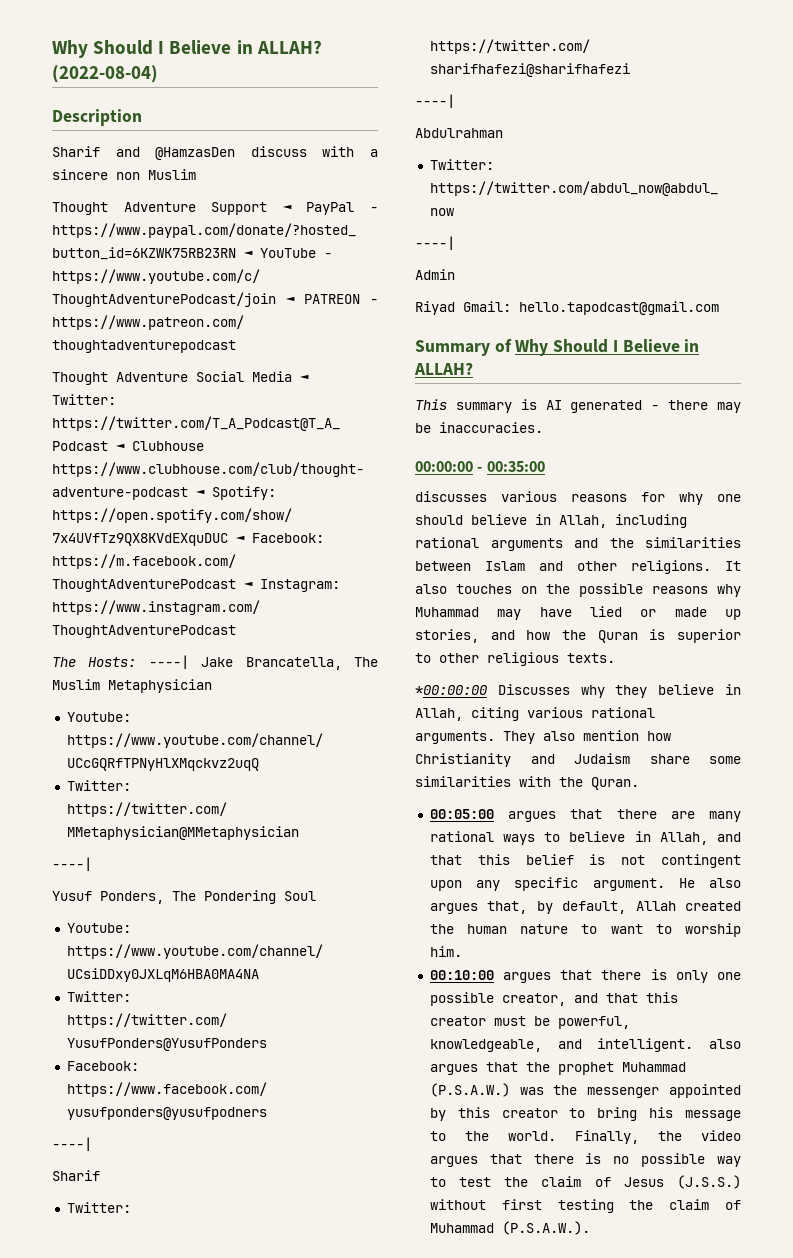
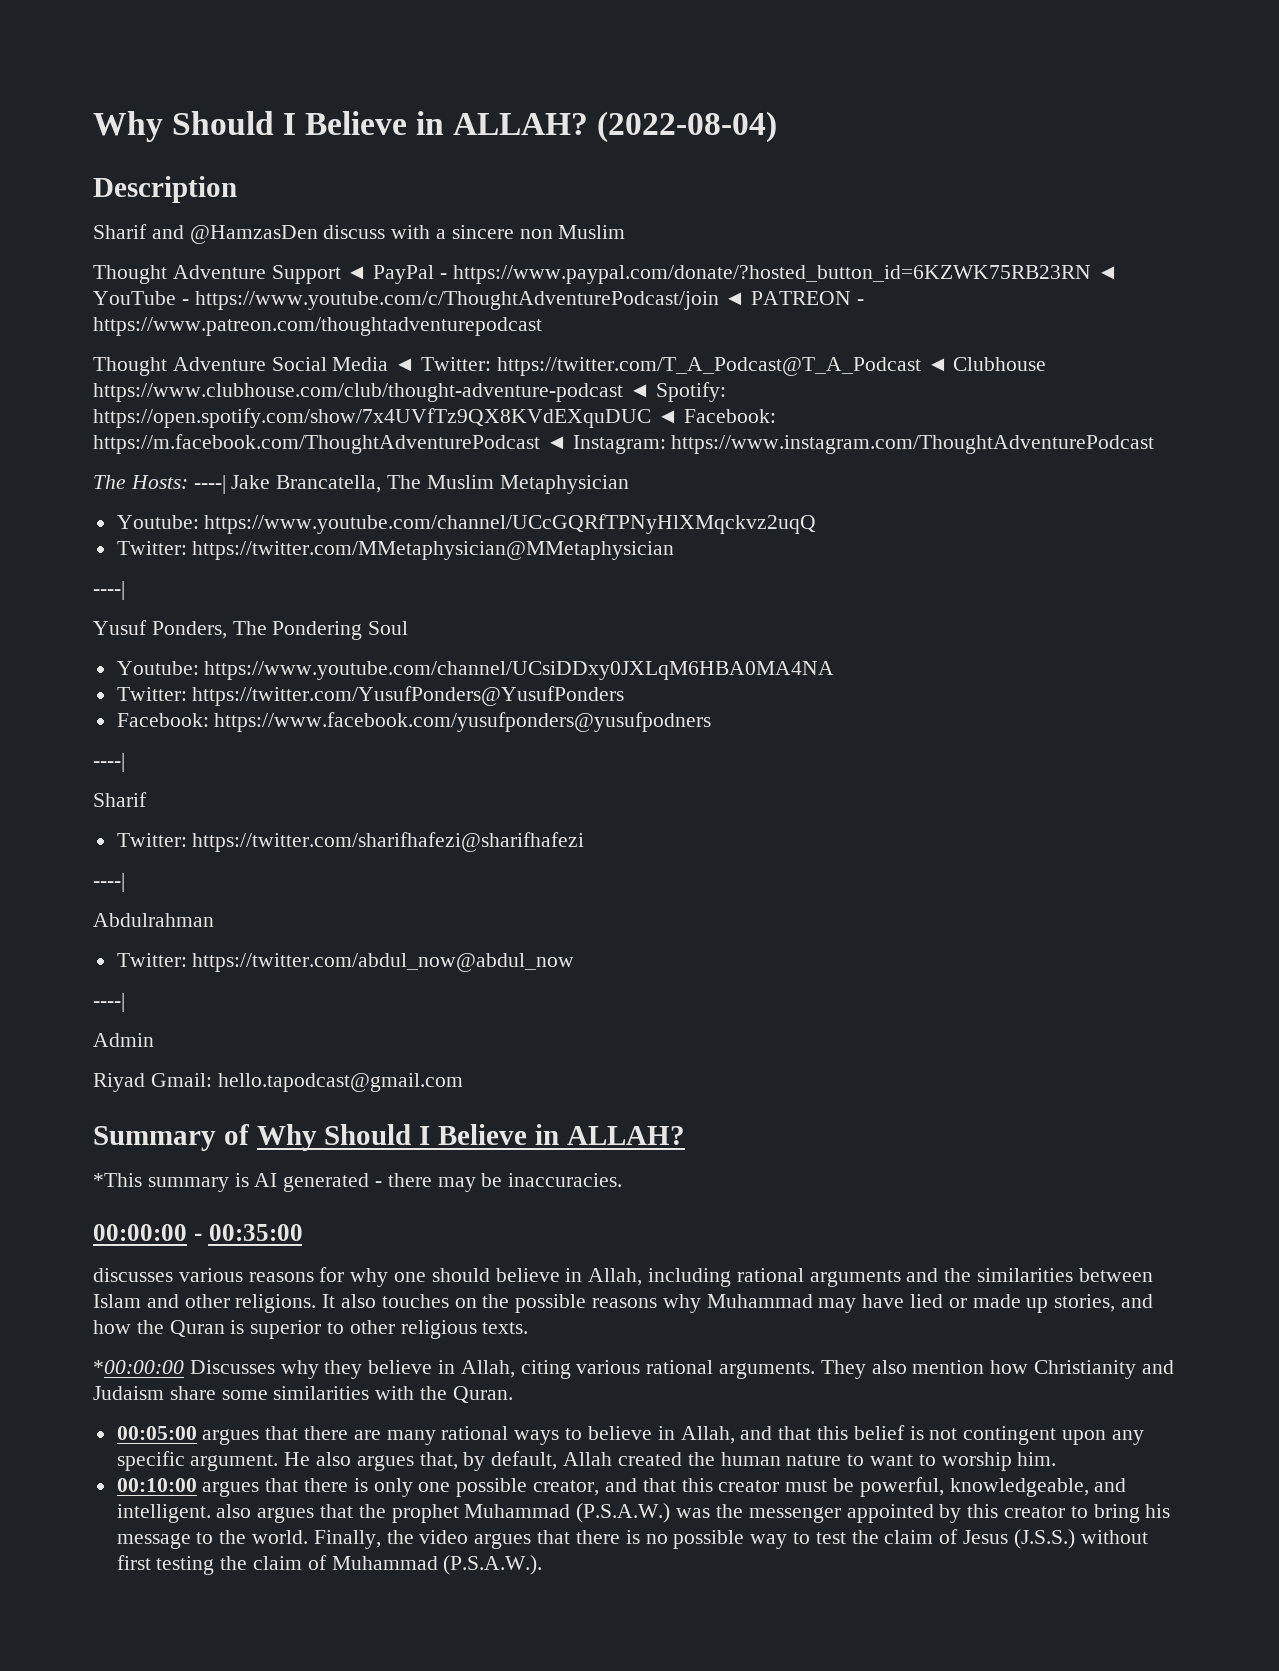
- This summary is AI generated - there may be inaccuracies.
+ *This summary is AI generated - there may be inaccuracies.

